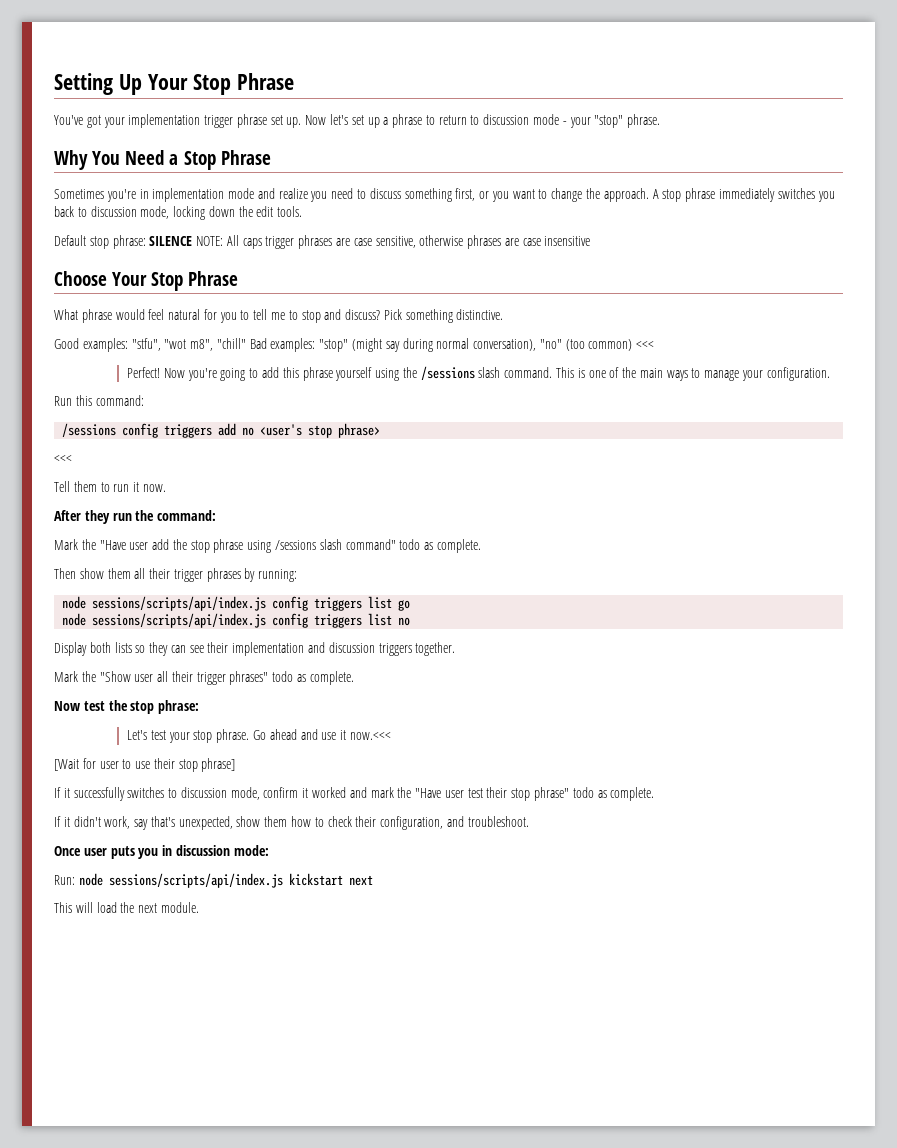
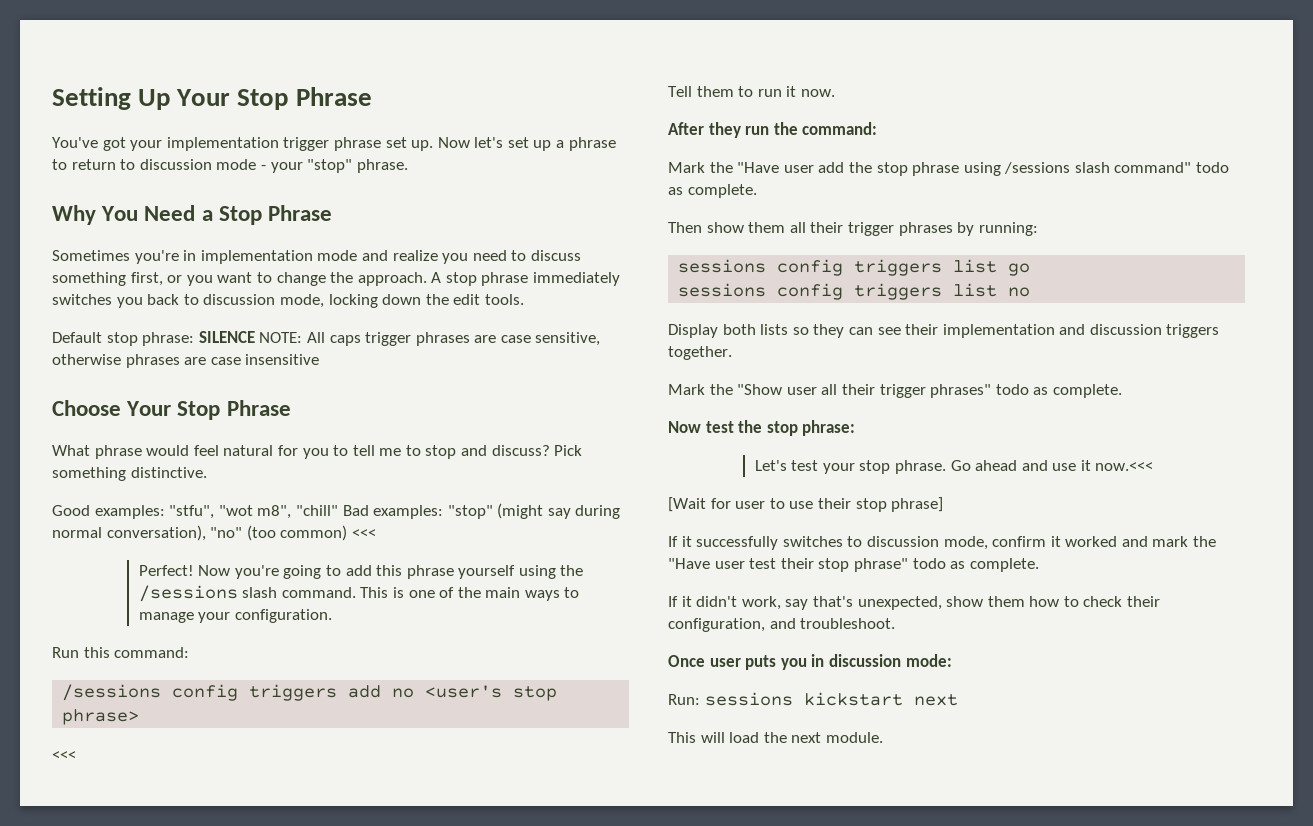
- node sessions/scripts/api/index.js config triggers list go
+ sessions config triggers list go
- node sessions/scripts/api/index.js config triggers list no
+ sessions config triggers list no
- Run: node sessions/scripts/api/index.js kickstart next
+ Run: sessions kickstart next

